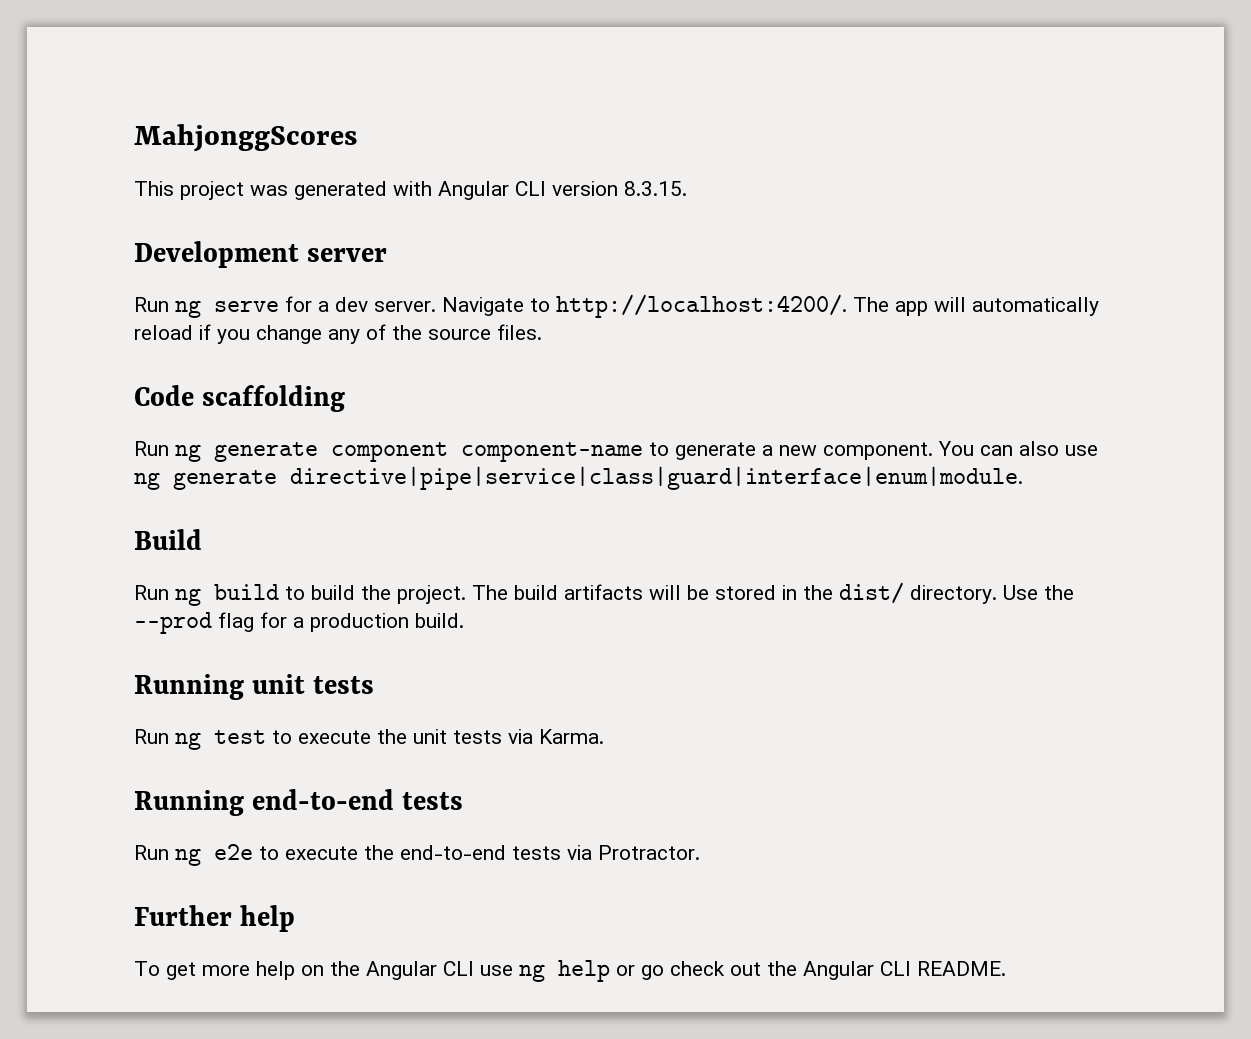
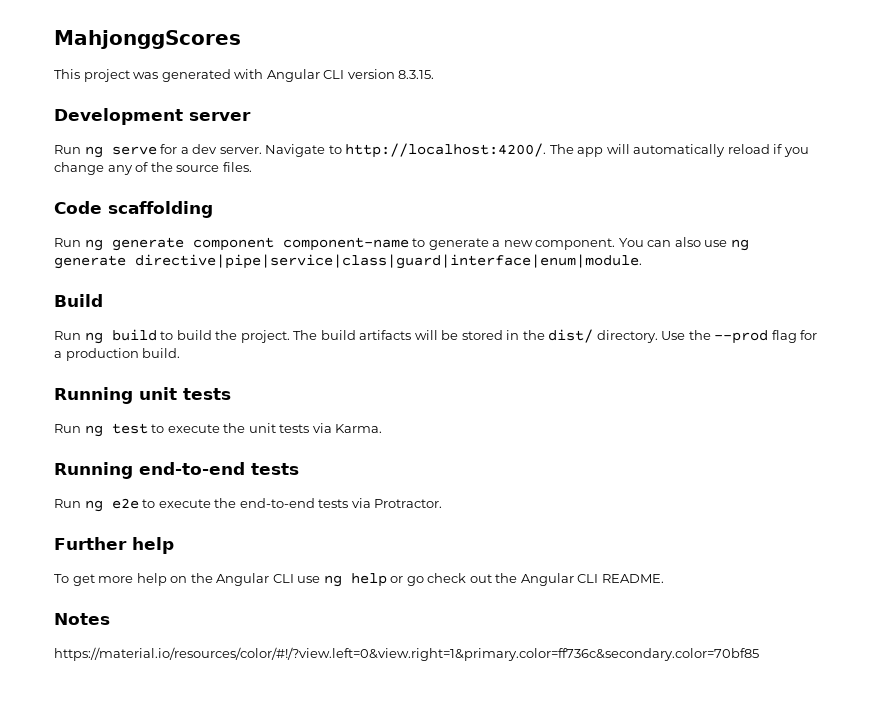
+ Notes
+ https://material.io/resources/color/#!/?view.left=0&view.right=1&primary.color=ff736c&secondary.color=70bf85

